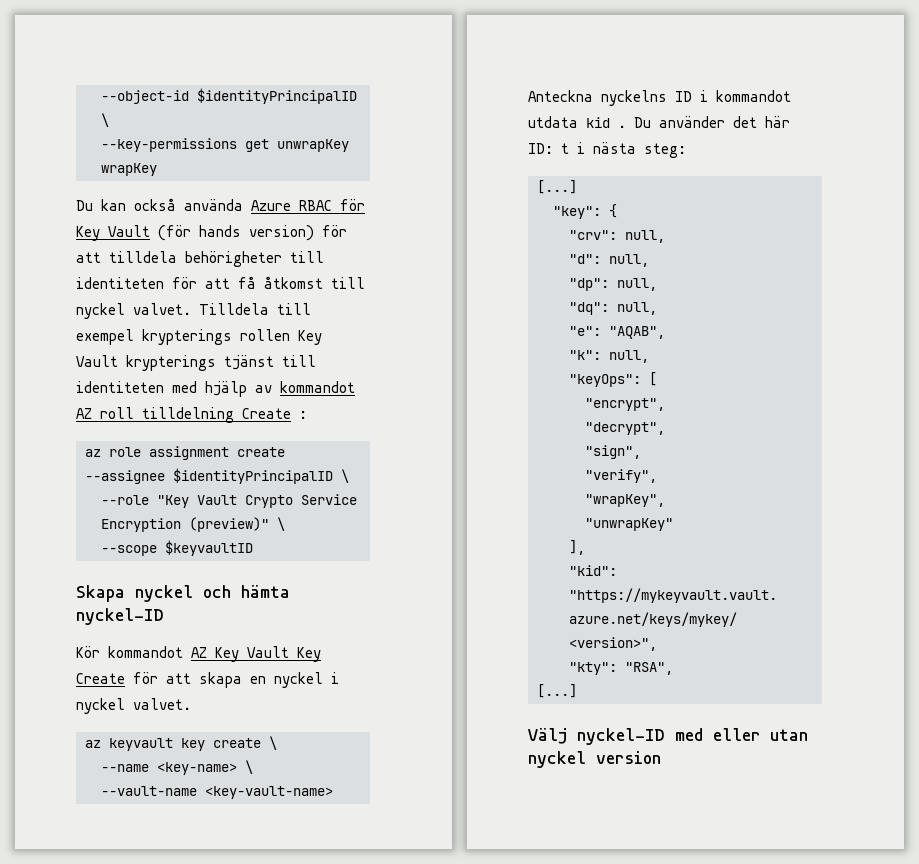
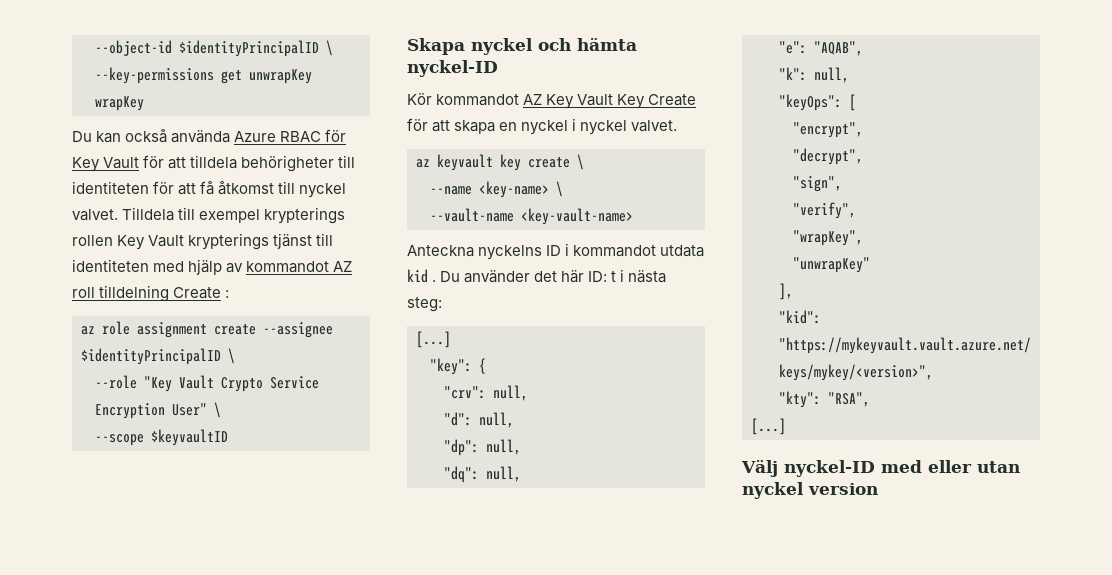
- Du kan också använda Azure RBAC för Key Vault (för hands version) för att tilldela behörigheter till identiteten för att få åtkomst till nyckel valvet.
+ Du kan också använda Azure RBAC för Key Vault för att tilldela behörigheter till identiteten för att få åtkomst till nyckel valvet.
- --role "Key Vault Crypto Service Encryption (preview)" \
+ --role "Key Vault Crypto Service Encryption User" \

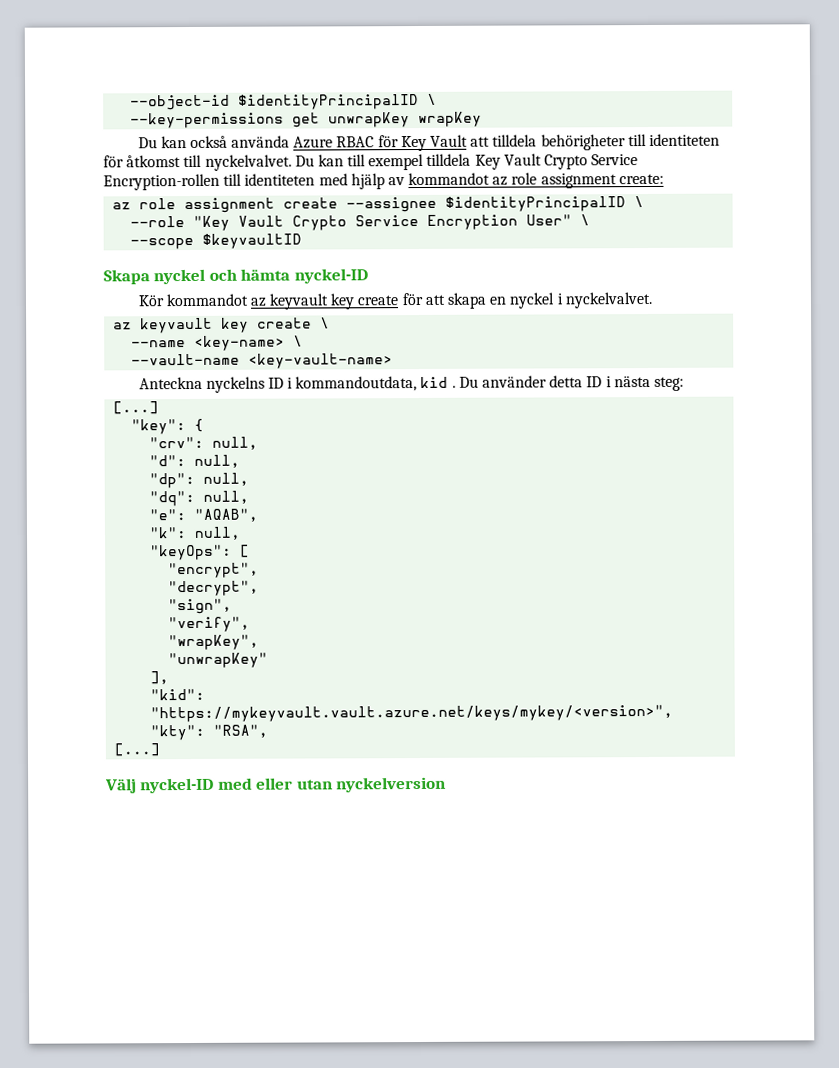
- Du kan också använda Azure RBAC för Key Vault för att tilldela behörigheter till identiteten för att få åtkomst till nyckel valvet. Tilldela till exempel krypterings rollen Key Vault krypterings tjänst till identiteten med hjälp av kommandot AZ roll tilldelning Create :
+ Du kan också använda Azure RBAC för Key Vault att tilldela behörigheter till identiteten för åtkomst till nyckelvalvet. Du kan till exempel tilldela Key Vault Crypto Service Encryption-rollen till identiteten med hjälp av kommandot az role assignment create:
- Kör kommandot AZ Key Vault Key Create för att skapa en nyckel i nyckel valvet.
+ Kör kommandot az keyvault key create för att skapa en nyckel i nyckelvalvet.
- Anteckna nyckelns ID i kommandot utdata kid .
+ Anteckna nyckelns ID i kommandoutdata, kid .
- Du använder det här ID: t i nästa steg:
+ Du använder detta ID i nästa steg:
- Välj nyckel-ID med eller utan nyckel version
+ Välj nyckel-ID med eller utan nyckelversion

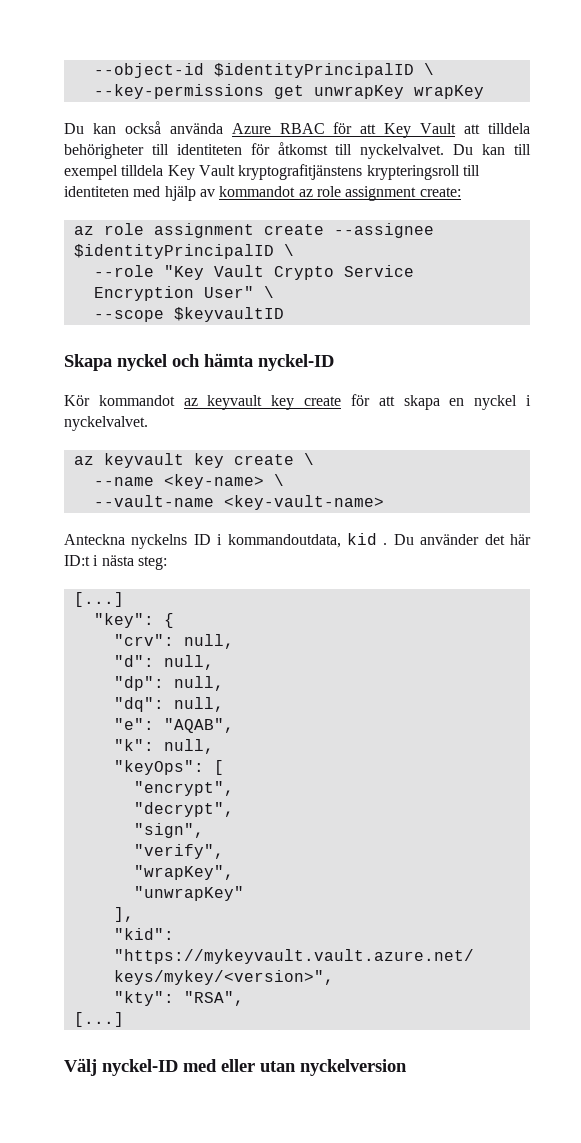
- Du kan också använda Azure RBAC för Key Vault att tilldela behörigheter till identiteten för åtkomst till nyckelvalvet.
+ Du kan också använda Azure RBAC för att Key Vault att tilldela behörigheter till identiteten för åtkomst till nyckelvalvet.
- Du kan till exempel tilldela Key Vault Crypto Service Encryption-rollen till identiteten med hjälp av kommandot az role assignment create:
+ Du kan till exempel tilldela Key Vault kryptografitjänstens krypteringsroll till identiteten med hjälp av kommandot az role assignment create:
- Du använder detta ID i nästa steg:
+ Du använder det här ID:t i nästa steg:

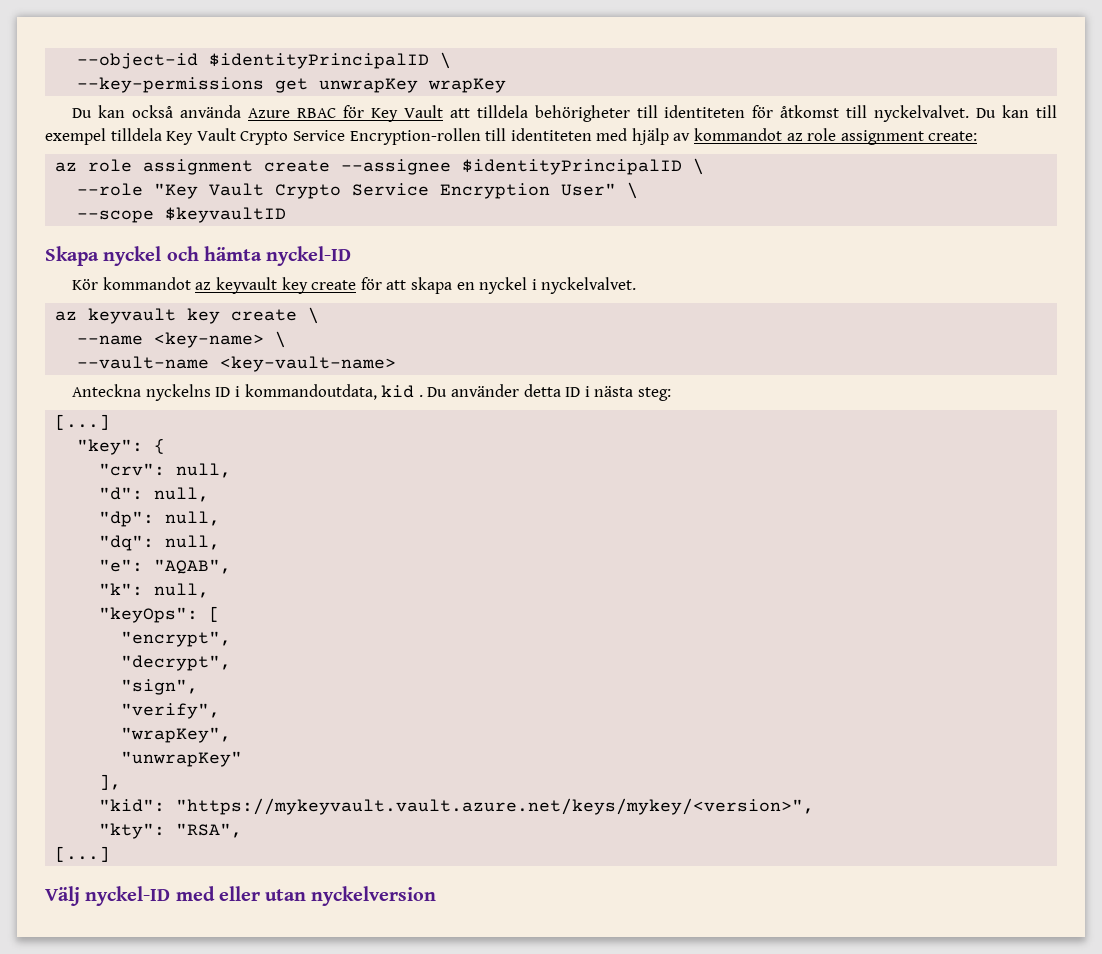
- Du kan också använda Azure RBAC för att Key Vault att tilldela behörigheter till identiteten för åtkomst till nyckelvalvet.
+ Du kan också använda Azure RBAC för Key Vault att tilldela behörigheter till identiteten för åtkomst till nyckelvalvet.
- Du kan till exempel tilldela Key Vault kryptografitjänstens krypteringsroll till identiteten med hjälp av kommandot az role assignment create:
+ Du kan till exempel tilldela Key Vault Crypto Service Encryption-rollen till identiteten med hjälp av kommandot az role assignment create:
- Du använder det här ID:t i nästa steg:
+ Du använder detta ID i nästa steg:

